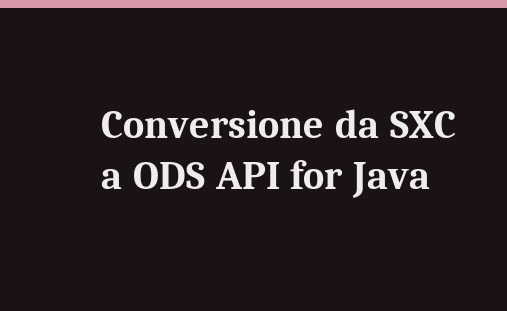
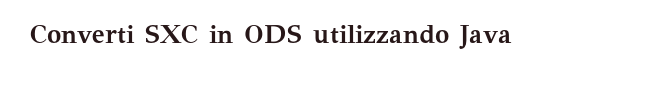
- Conversione da SXC a ODS API for Java
+ Converti SXC in ODS utilizzando Java

